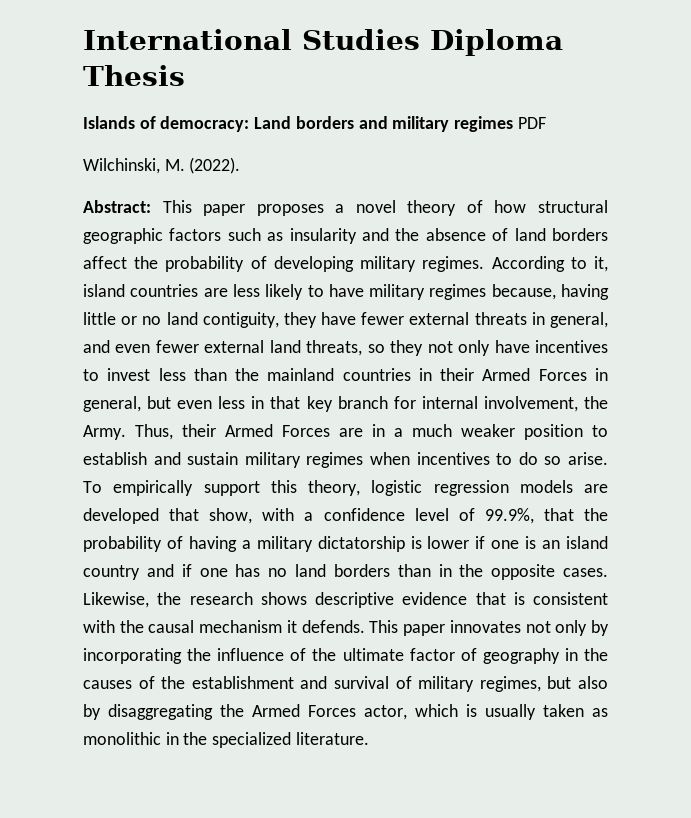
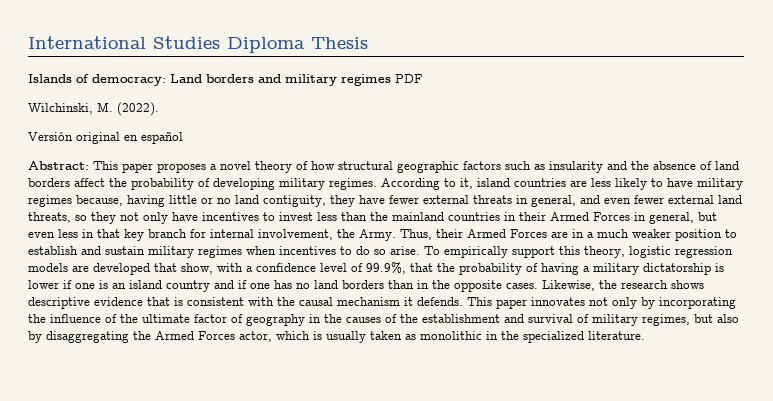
+ Versión original en español

